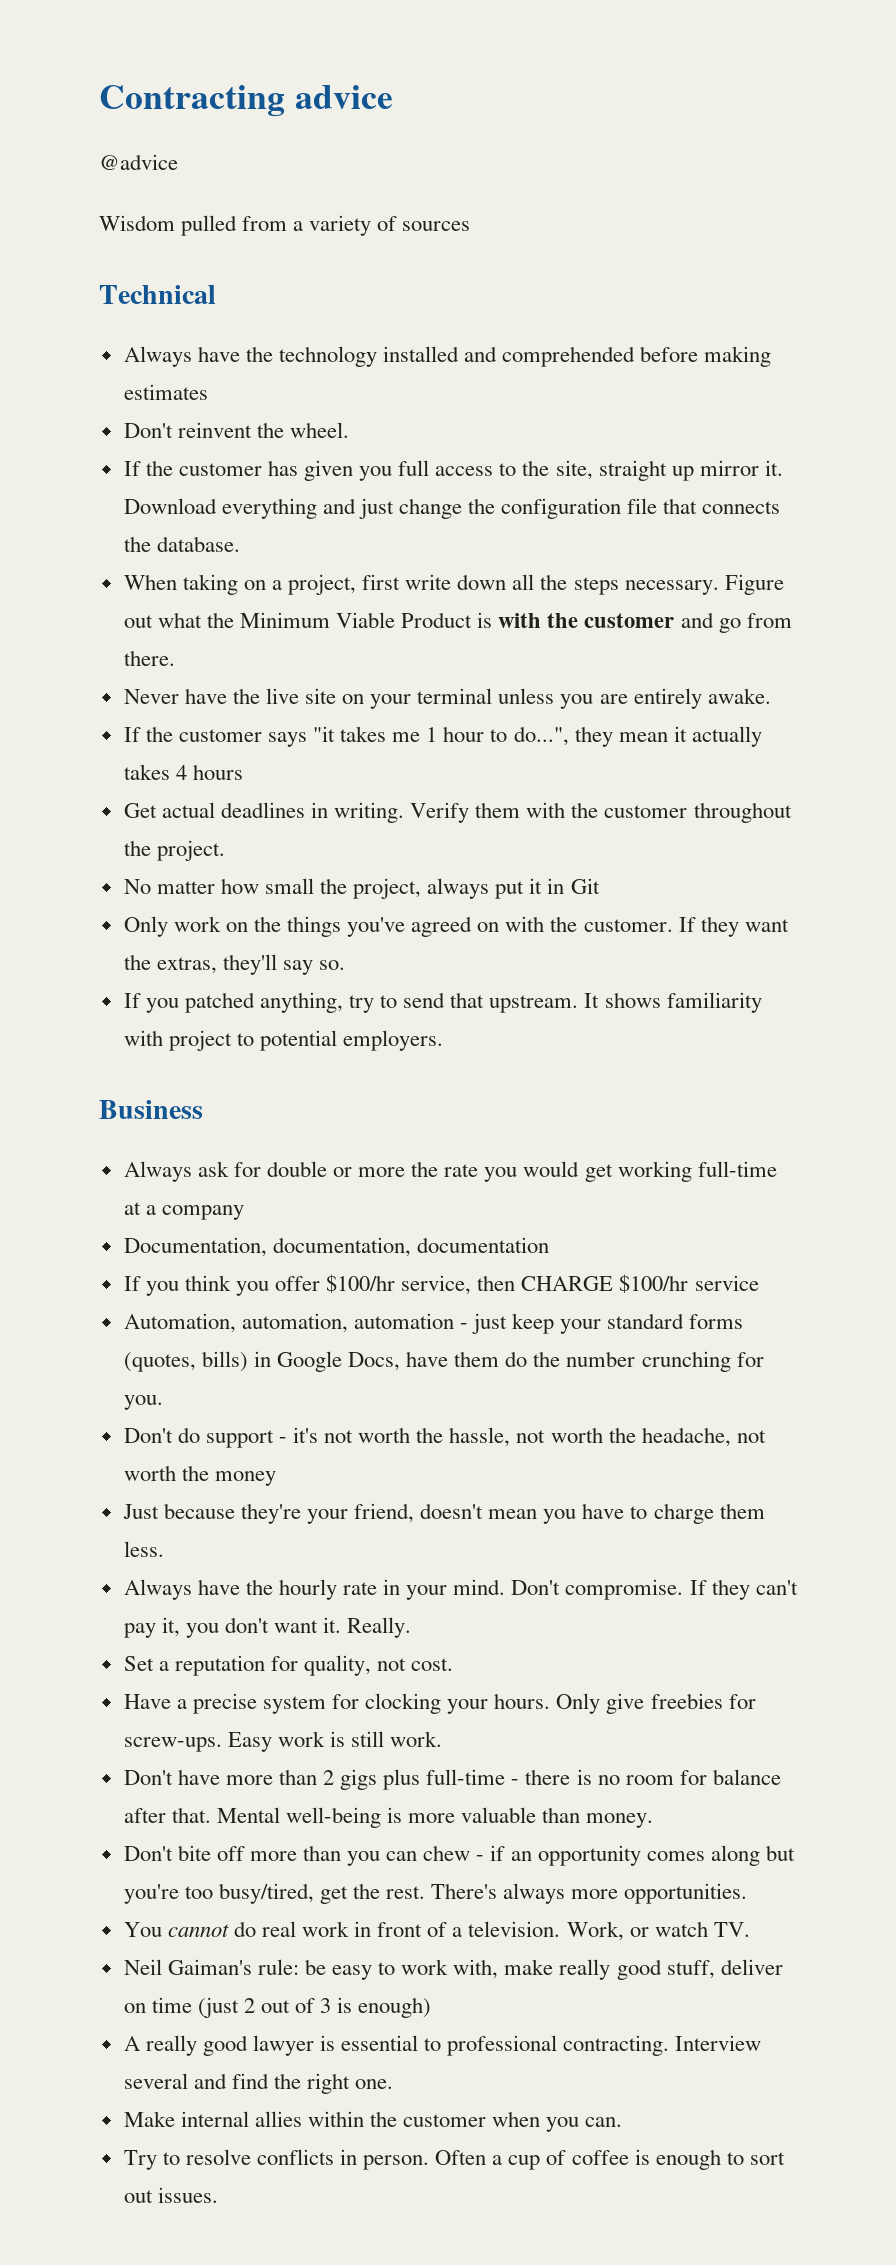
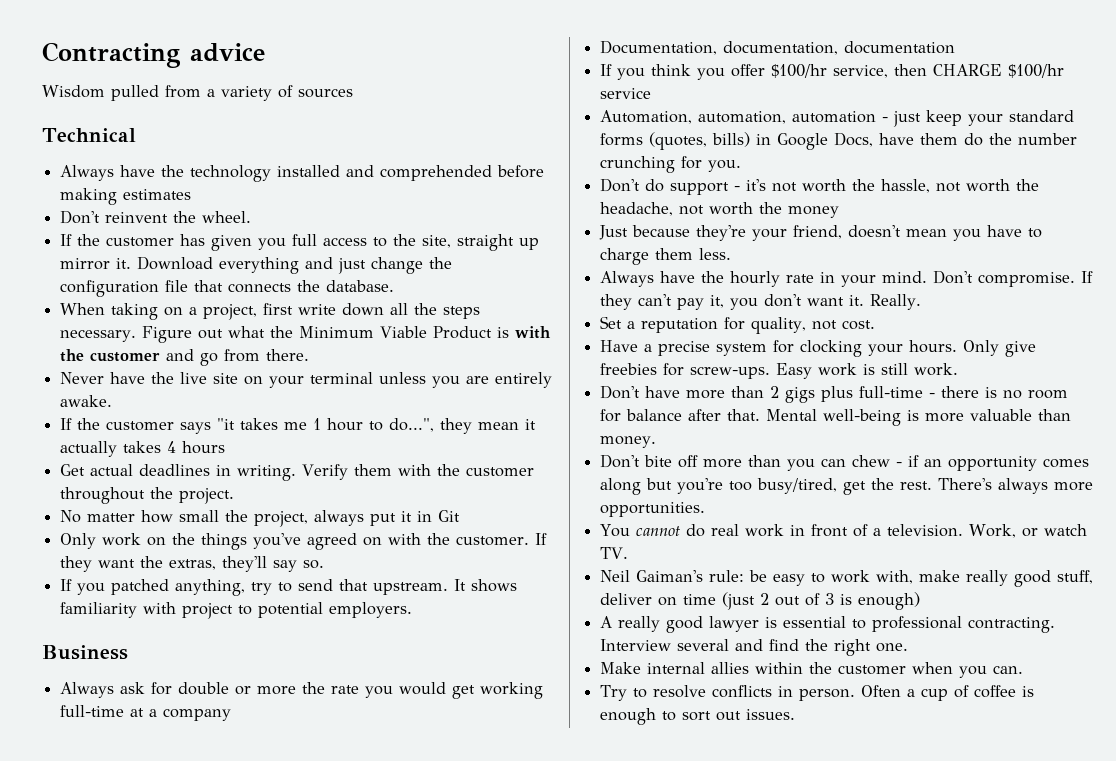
- @advice

